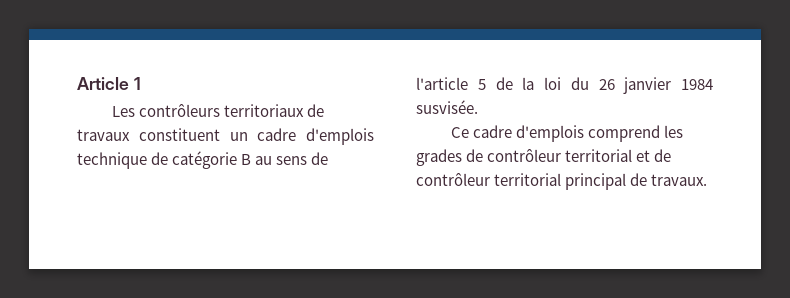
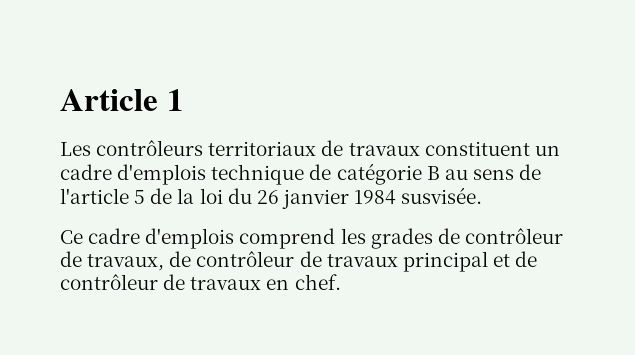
- Ce cadre d'emplois comprend les grades de contrôleur territorial et de contrôleur territorial principal de travaux.
+ Ce cadre d'emplois comprend les grades de contrôleur de travaux, de contrôleur de travaux principal et de contrôleur de travaux en chef.

